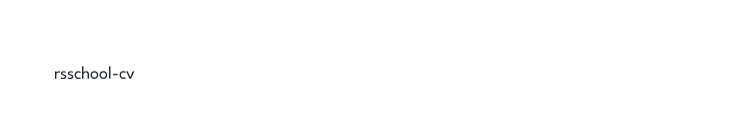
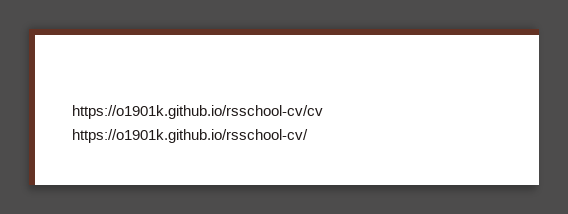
- rsschool-cv
+ https://o1901k.github.io/rsschool-cv/cv https://o1901k.github.io/rsschool-cv/

